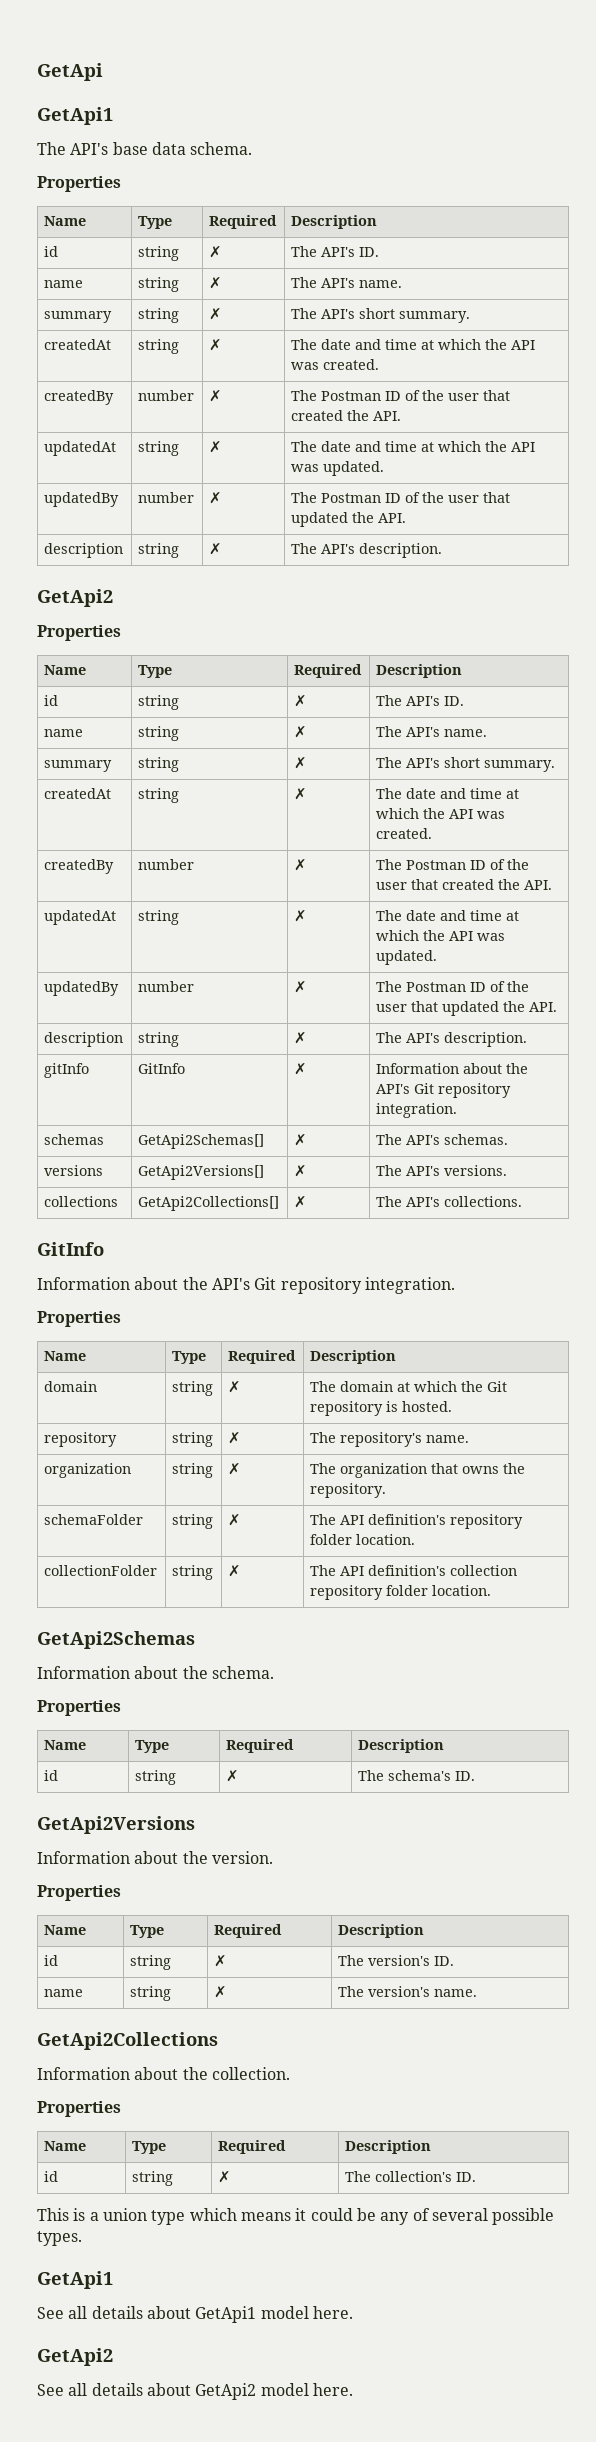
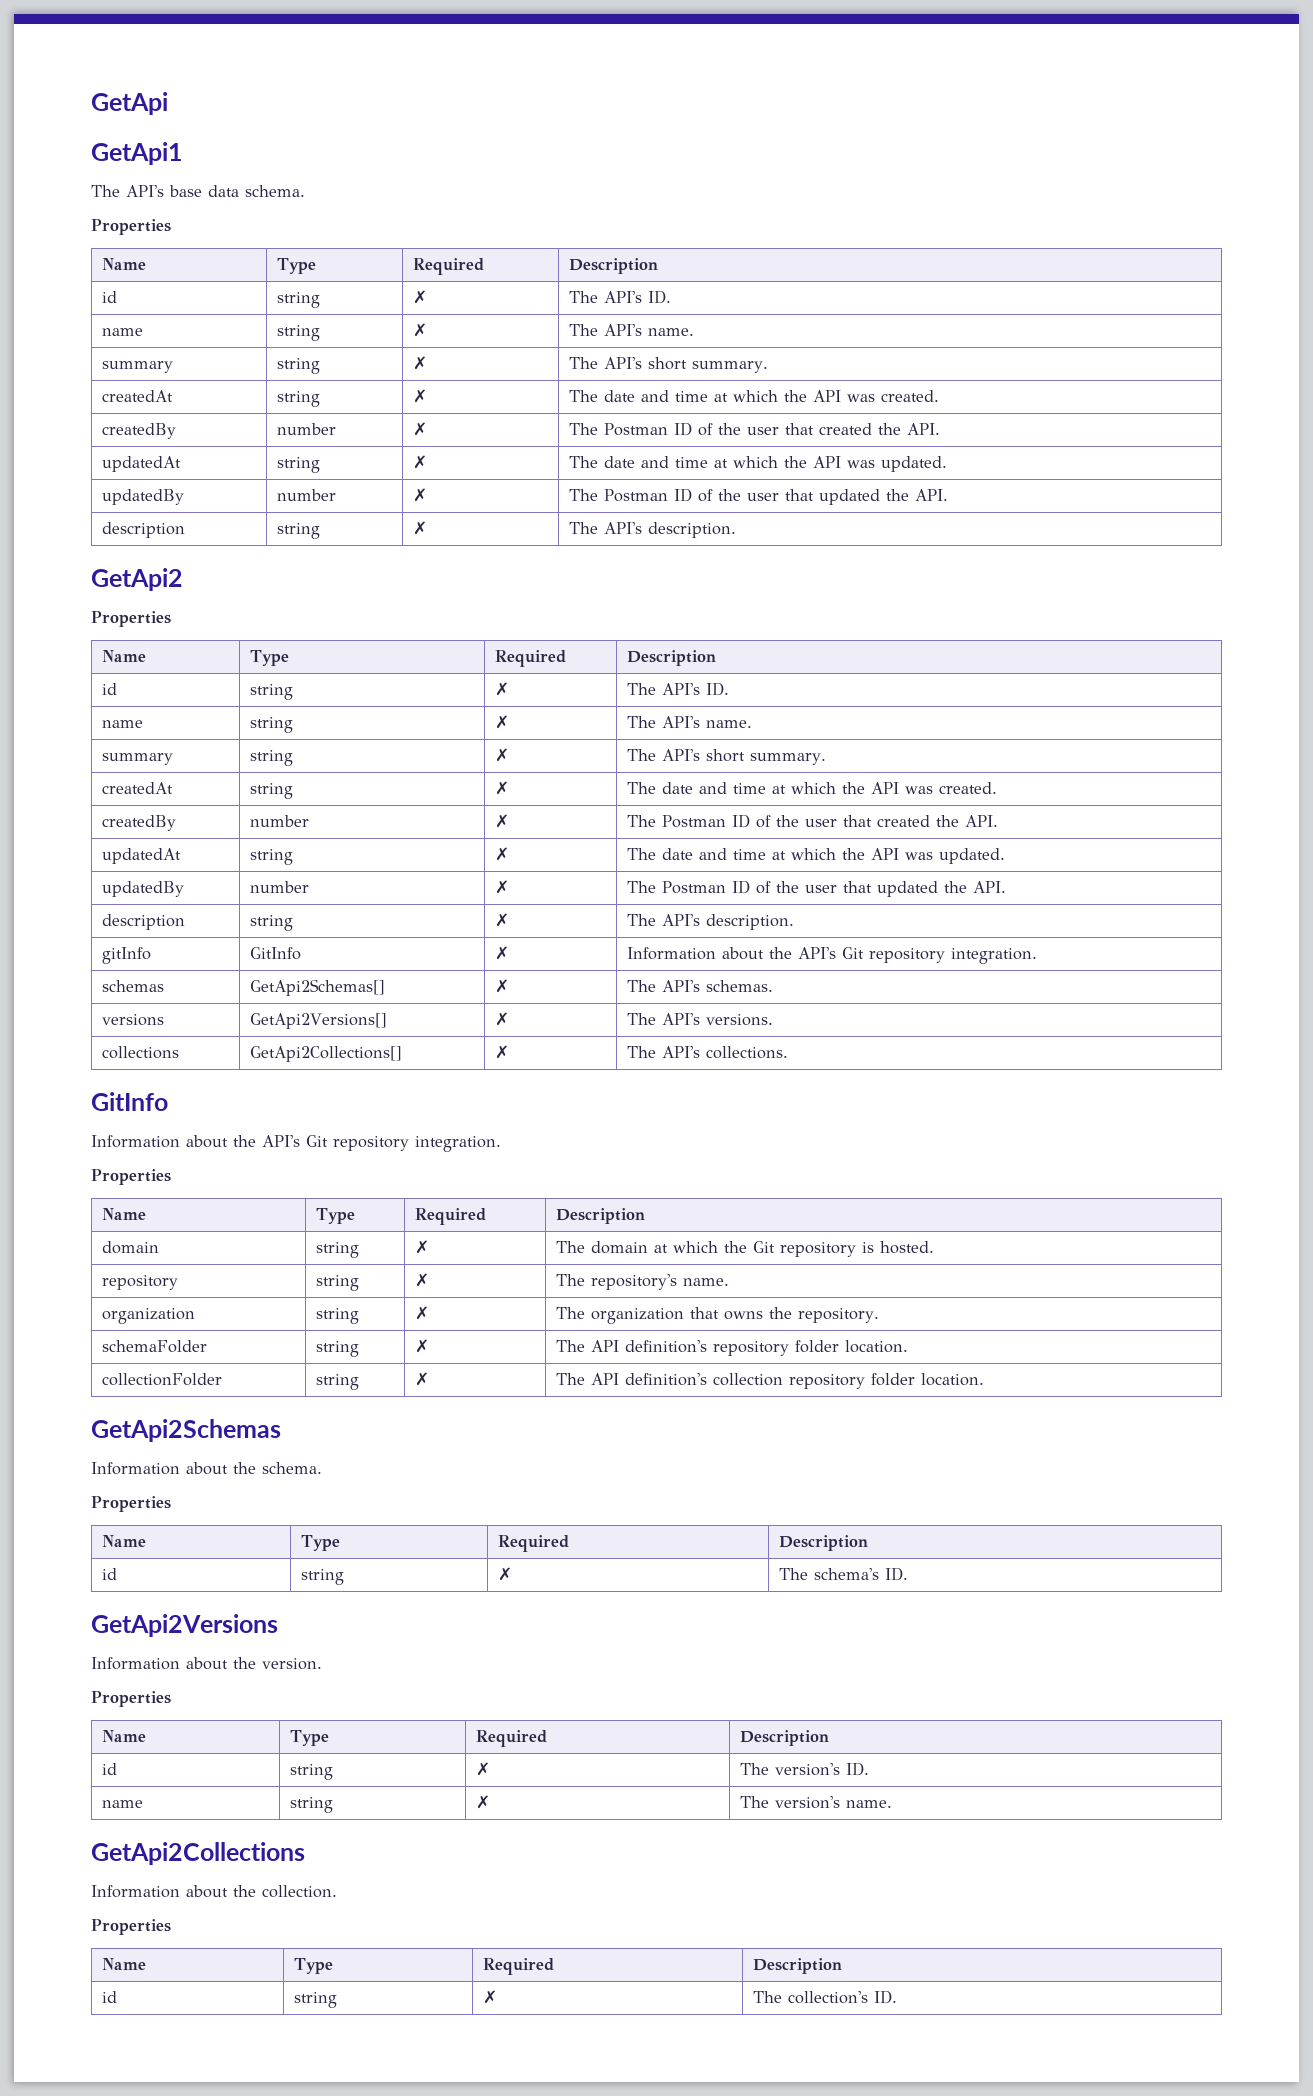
- This is a union type which means it could be any of several possible types.
- GetApi1
- See all details about GetApi1 model here.
- GetApi2
- See all details about GetApi2 model here.

